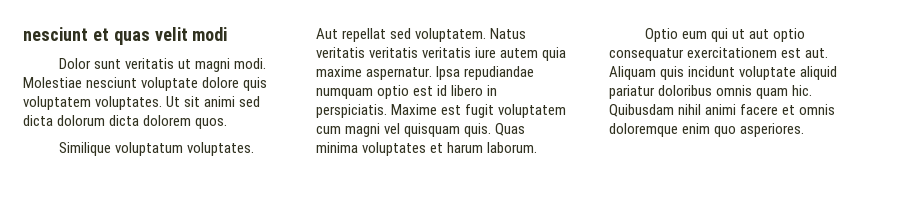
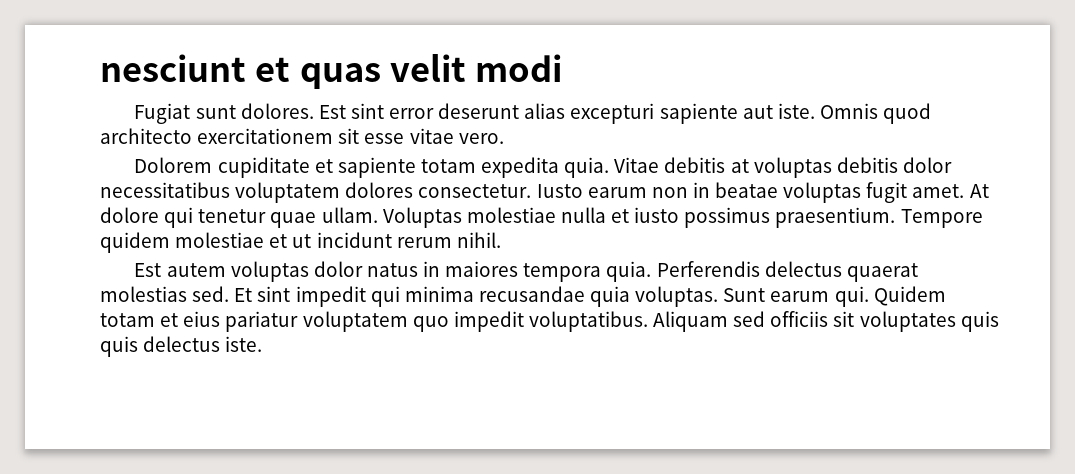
- Dolor sunt veritatis ut magni modi. Molestiae nesciunt voluptate dolore quis voluptatem voluptates. Ut sit animi sed dicta dolorum dicta dolorem quos.
- Similique voluptatum voluptates. Aut repellat sed voluptatem. Natus veritatis veritatis veritatis iure autem quia maxime aspernatur. Ipsa repudiandae numquam optio est id libero in perspiciatis. Maxime est fugit voluptatem cum magni vel quisquam quis. Quas minima voluptates et harum laborum.
- Optio eum qui ut aut optio consequatur exercitationem est aut. Aliquam quis incidunt voluptate aliquid pariatur doloribus omnis quam hic. Quibusdam nihil animi facere et omnis doloremque enim quo asperiores.
+ Fugiat sunt dolores. Est sint error deserunt alias excepturi sapiente aut iste. Omnis quod architecto exercitationem sit esse vitae vero.
+ Dolorem cupiditate et sapiente totam expedita quia. Vitae debitis at voluptas debitis dolor necessitatibus voluptatem dolores consectetur. Iusto earum non in beatae voluptas fugit amet. At dolore qui tenetur quae ullam. Voluptas molestiae nulla et iusto possimus praesentium. Tempore quidem molestiae et ut incidunt rerum nihil.
+ Est autem voluptas dolor natus in maiores tempora quia. Perferendis delectus quaerat molestias sed. Et sint impedit qui minima recusandae quia voluptas. Sunt earum qui. Quidem totam et eius pariatur voluptatem quo impedit voluptatibus. Aliquam sed officiis sit voluptates quis quis delectus iste.

